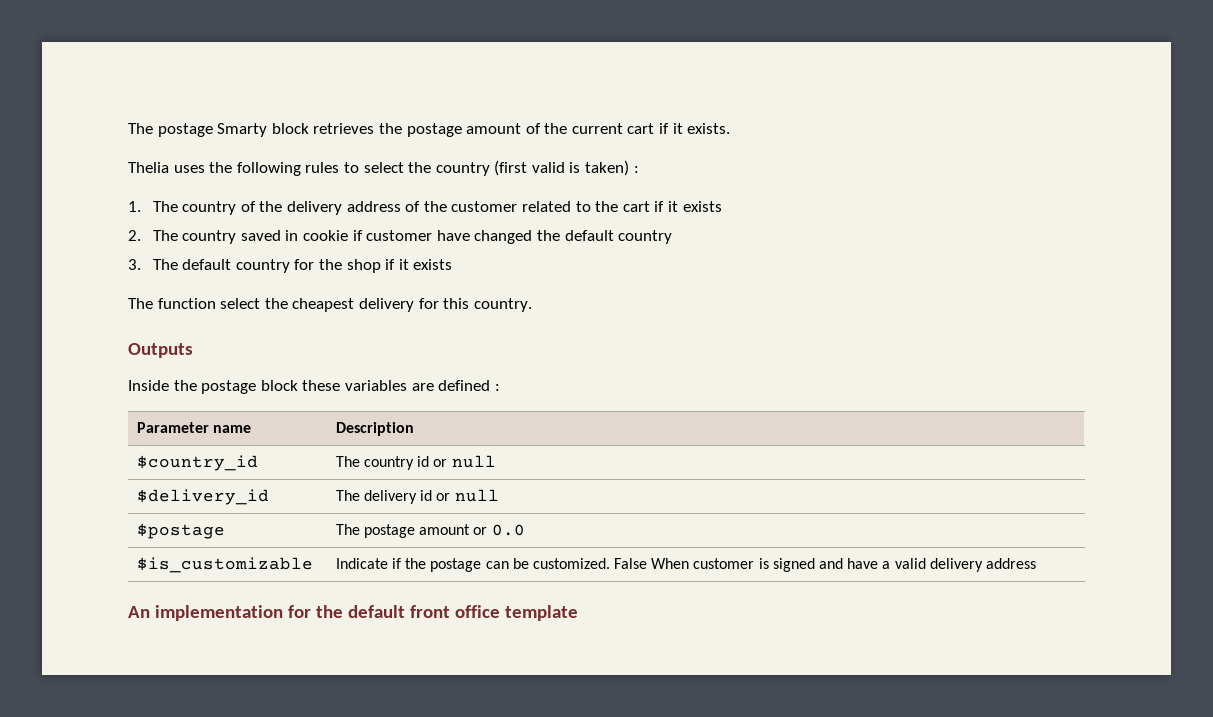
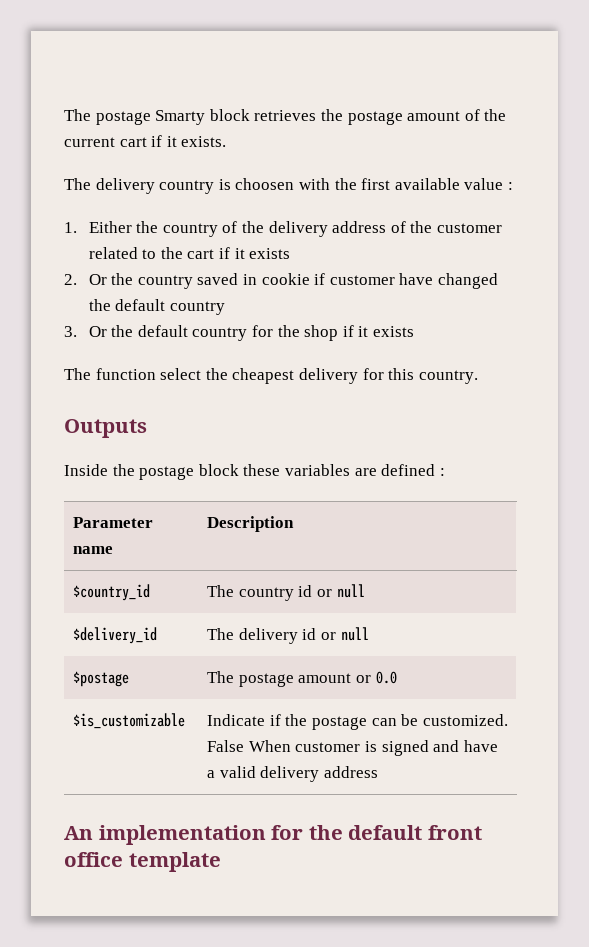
- Thelia uses the following rules to select the country (first valid is taken) :
+ The delivery country is choosen with the first available value :
- 1. The country of the delivery address of the customer related to the cart if it exists
+ 1. Either the country of the delivery address of the customer related to the cart if it exists
- 2. The country saved in cookie if customer have changed the default country
+ 2. Or the country saved in cookie if customer have changed the default country
- 3. The default country for the shop if it exists
+ 3. Or the default country for the shop if it exists

